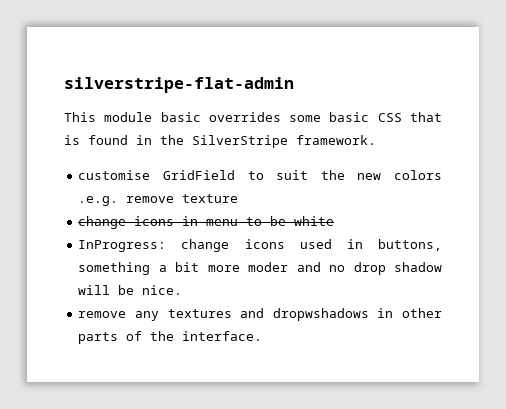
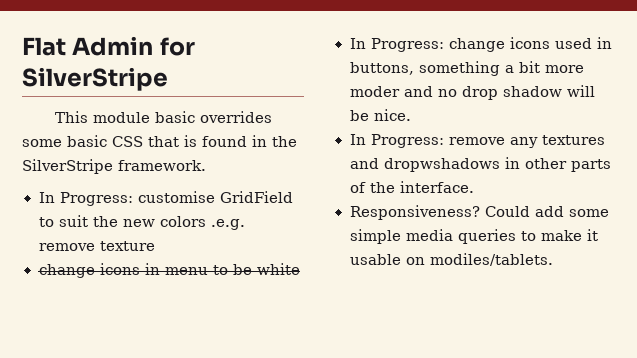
- silverstripe-flat-admin
+ Flat Admin for SilverStripe
- customise GridField to suit the new colors .e.g. remove texture
+ In Progress: customise GridField to suit the new colors .e.g. remove texture
- InProgress: change icons used in buttons, something a bit more moder and no drop shadow will be nice.
+ In Progress: change icons used in buttons, something a bit more moder and no drop shadow will be nice.
- remove any textures and dropwshadows in other parts of the interface.
+ In Progress: remove any textures and dropwshadows in other parts of the interface.
+ Responsiveness? Could add some simple media queries to make it usable on modiles/tablets.

